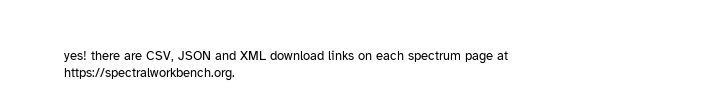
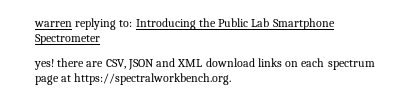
+ warren replying to: Introducing the Public Lab Smartphone Spectrometer

